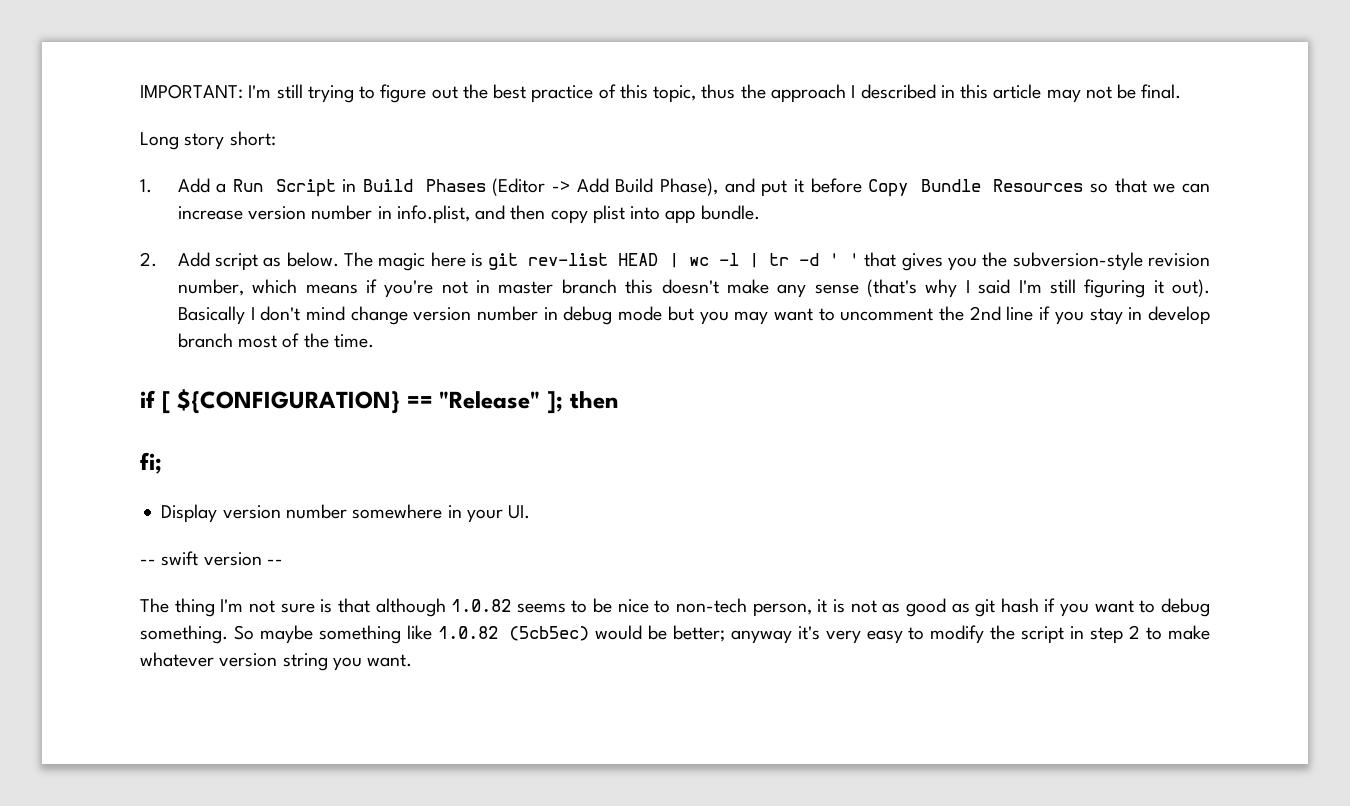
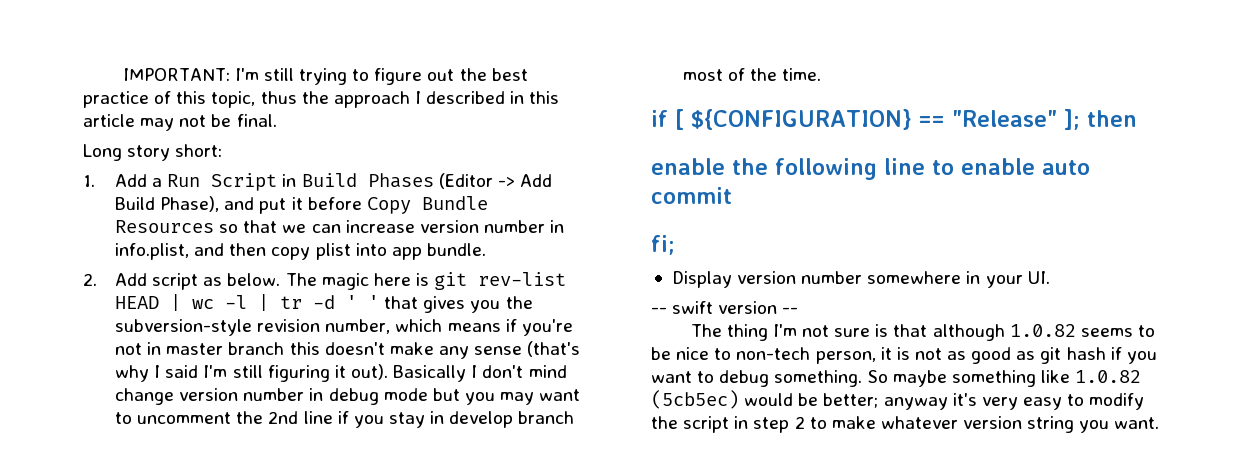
+ enable the following line to enable auto commit

